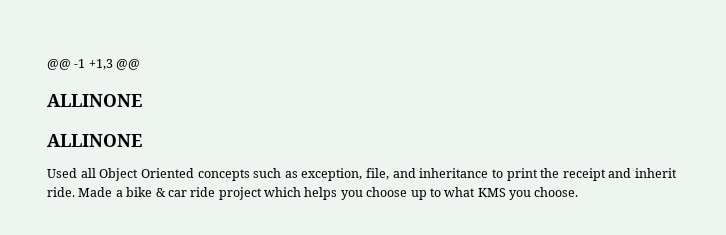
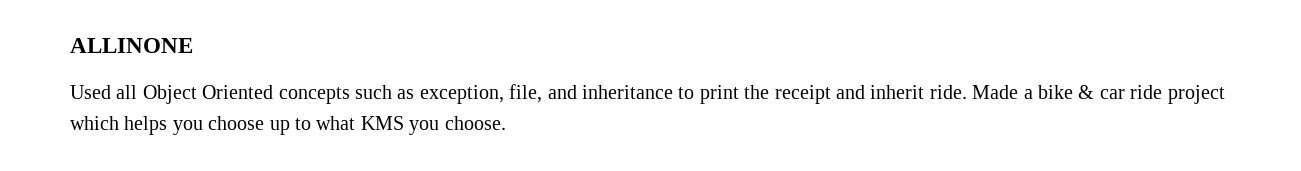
- @@ -1 +1,3 @@
- ALLINONE

